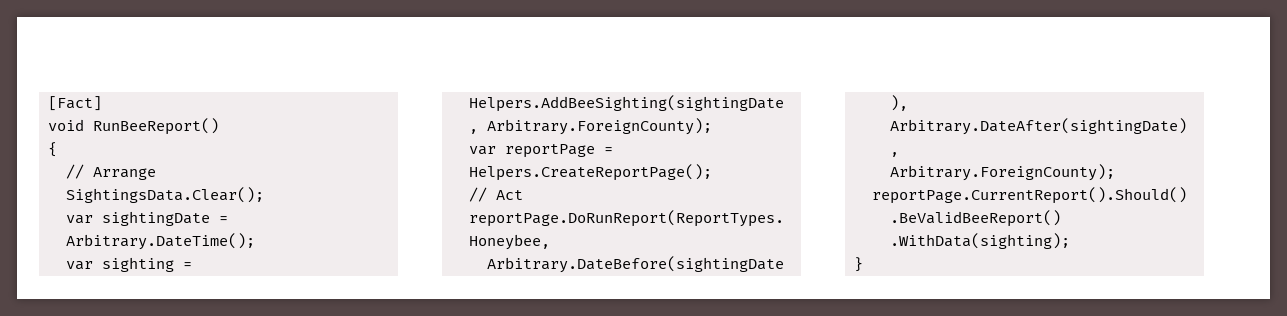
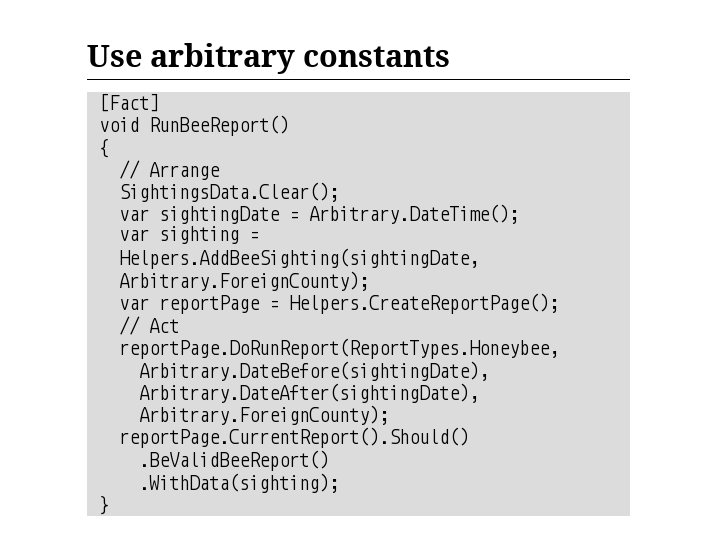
+ Use arbitrary constants

